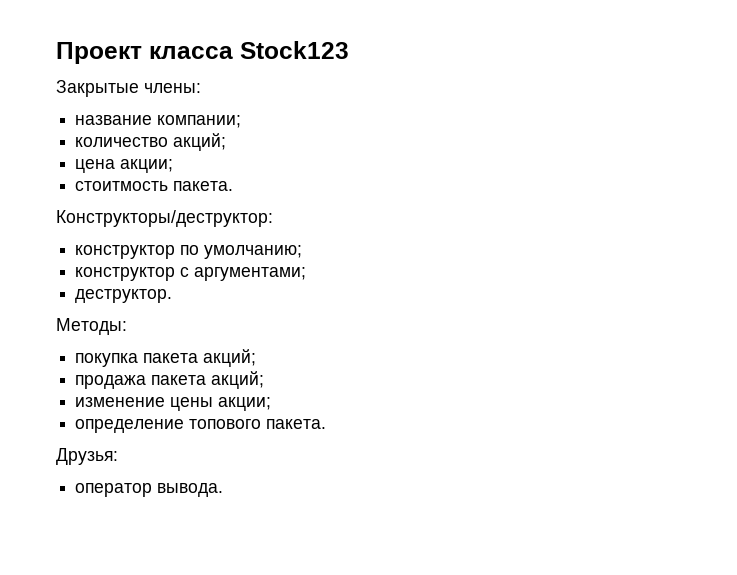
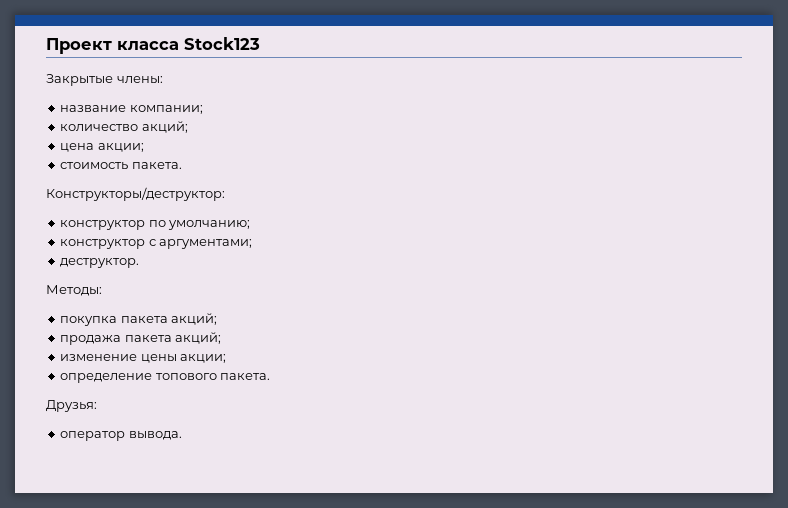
- стоитмость пакета.
+ стоимость пакета.

